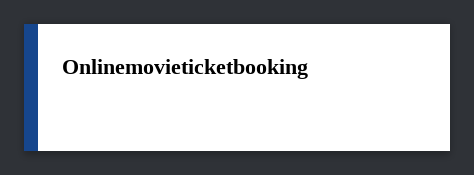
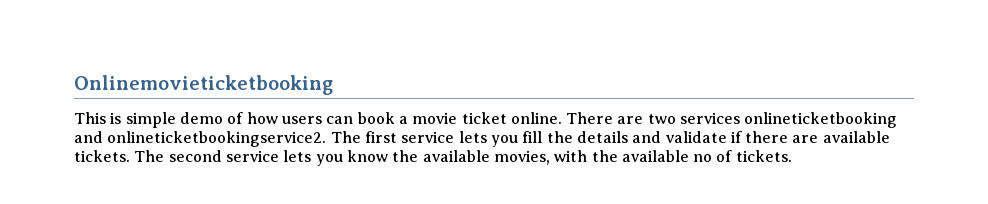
+ This is simple demo of how users can book a movie ticket online. There are two services onlineticketbooking and onlineticketbookingservice2. The first service lets you fill the details and validate if there are available tickets. The second service lets you know the available movies, with the available no of tickets.

